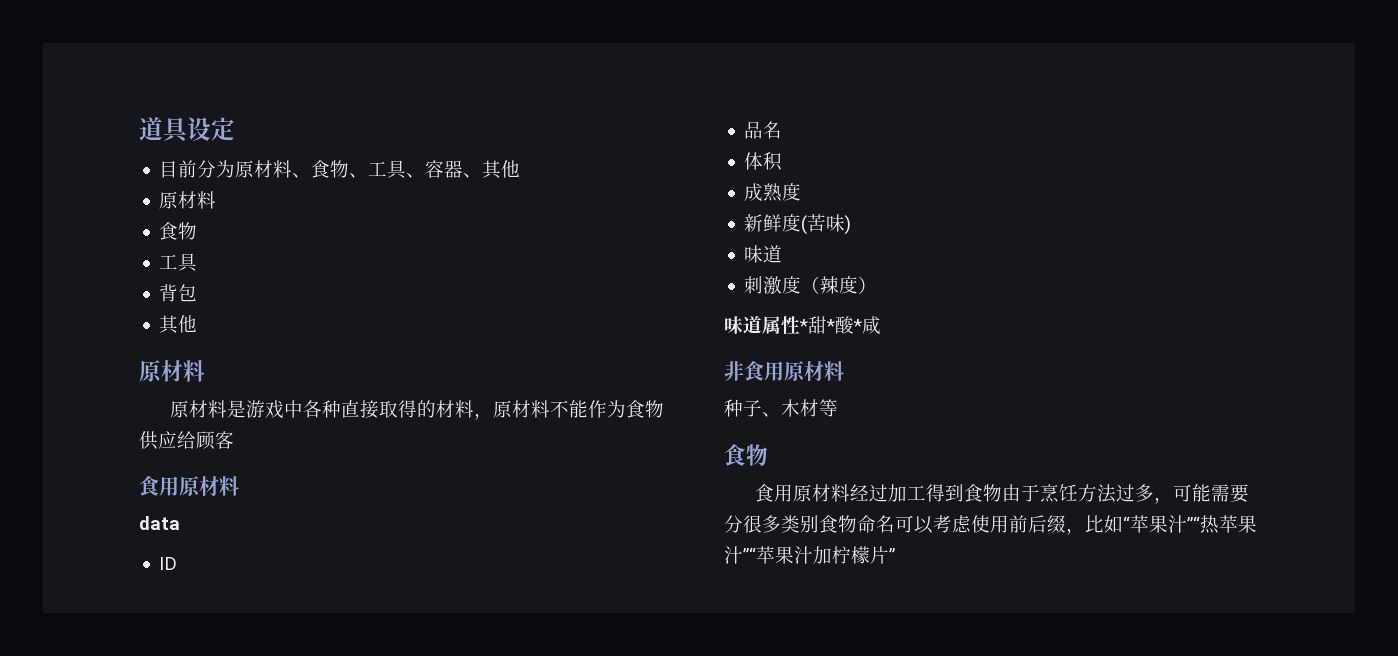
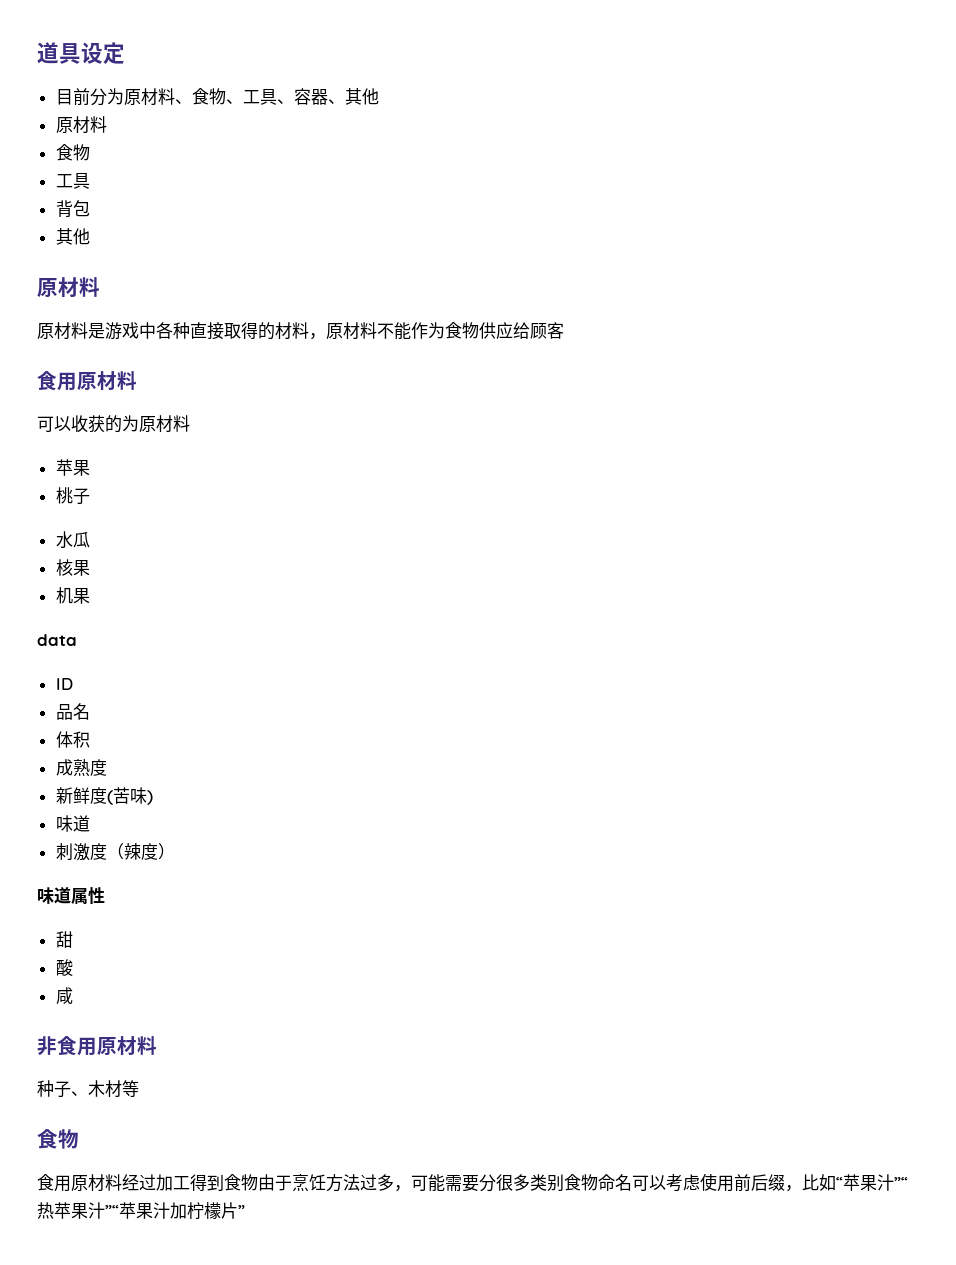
+ 可以收获的为原材料
+ 苹果
+ 桃子
+ 水瓜
+ 核果
+ 机果
- 味道属性*甜*酸*咸
+ 味道属性
+ 甜
+ 酸
+ 咸

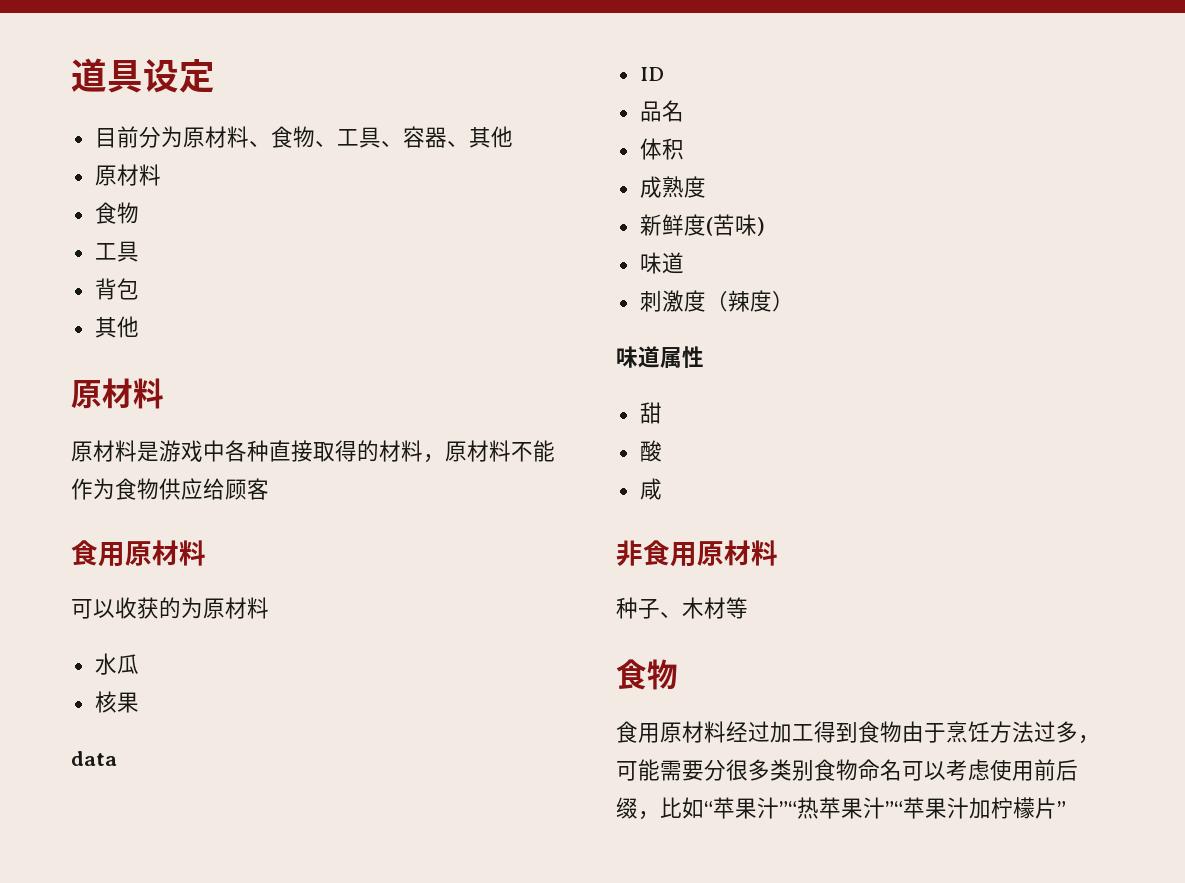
  可以收获的为原材料
- 苹果
- 桃子
- 机果

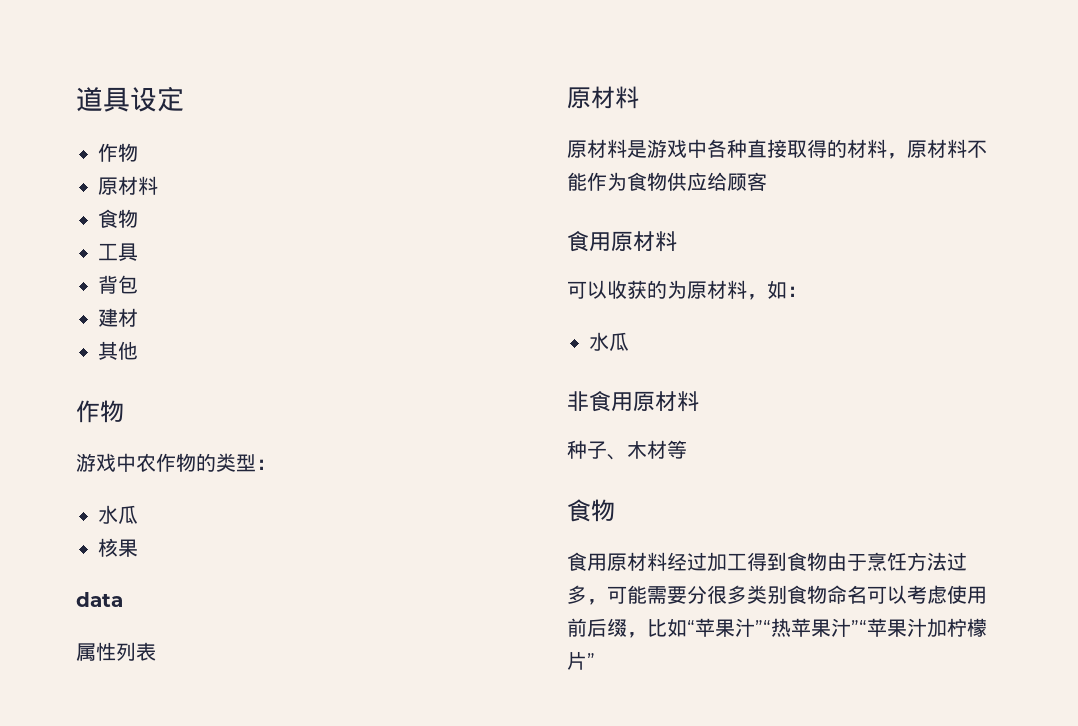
  道具设定
- 目前分为原材料、食物、工具、容器、其他
+ 作物
  背包
+ 建材
  其他
+ 作物
+ 游戏中农作物的类型：
+ 水瓜
+ 核果
+ data
+ 属性列表
- 可以收获的为原材料
+ 可以收获的为原材料，如：
  水瓜
- 核果
- data
- ID
- 品名
- 体积
- 成熟度
- 新鲜度(苦味)
- 味道
- 刺激度（辣度）
- 味道属性
- 甜
- 酸
- 咸

